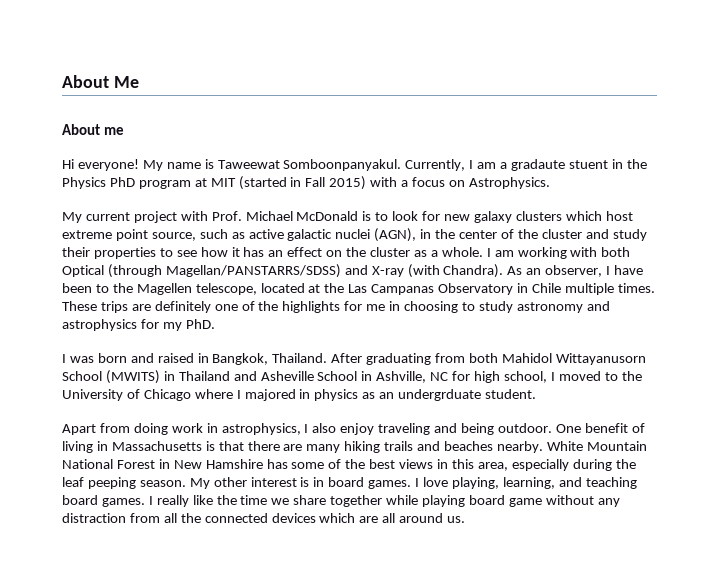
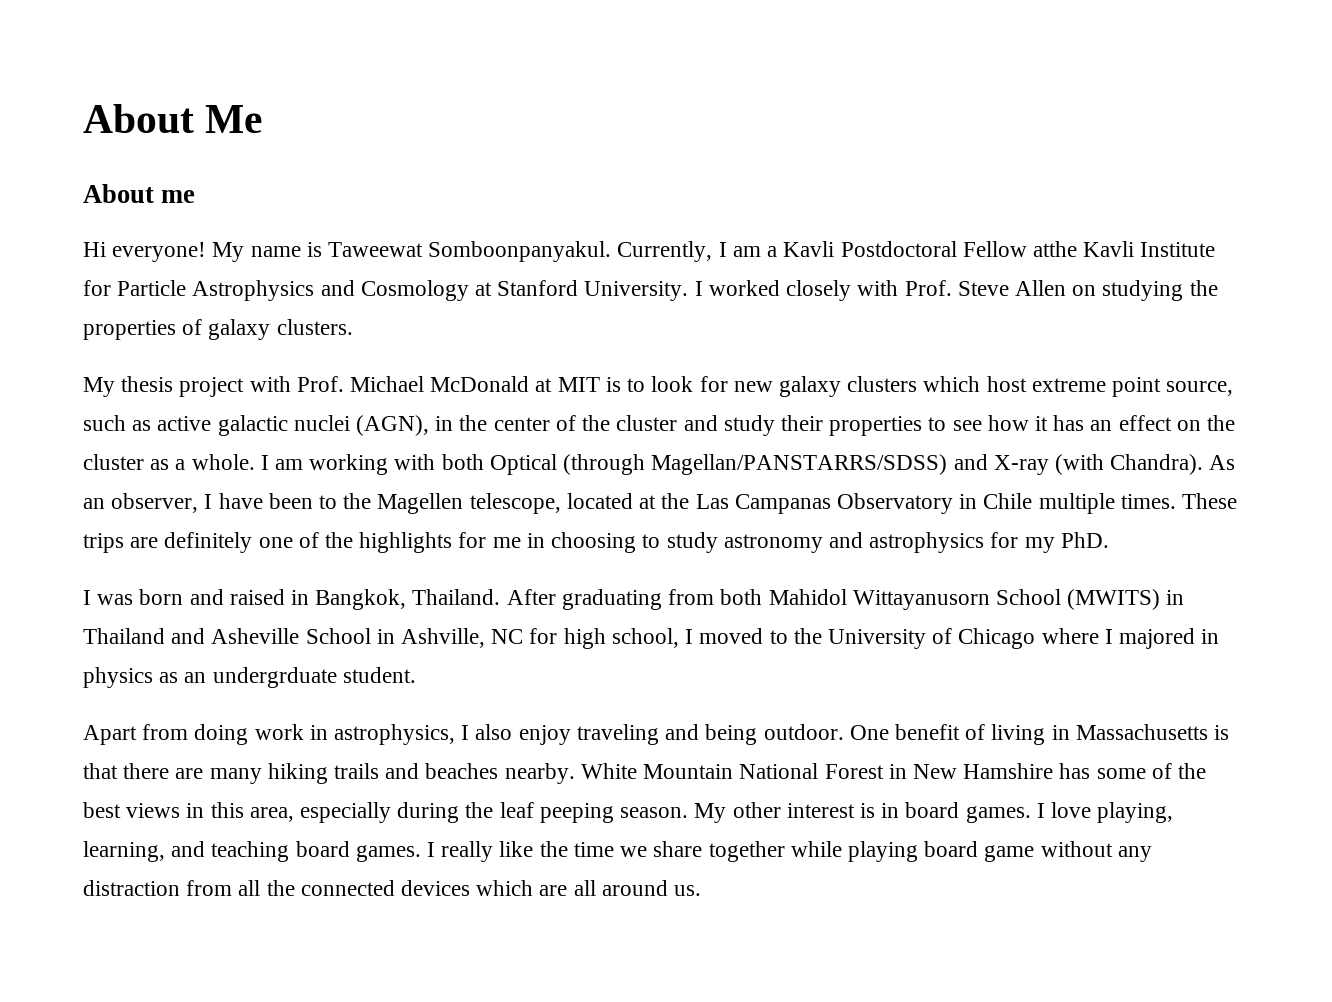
- Currently, I am a gradaute stuent in the Physics PhD program at MIT (started in Fall 2015) with a focus on Astrophysics.
- My current project with Prof. Michael McDonald is to look for new galaxy clusters which host extreme point source, such as active galactic nuclei (AGN), in the center of the cluster and study their properties to see how it has an effect on the cluster as a whole.
+ Currently, I am a Kavli Postdoctoral Fellow atthe Kavli Institute for Particle Astrophysics and Cosmology at Stanford University. I worked closely with Prof. Steve Allen on studying the properties of galaxy clusters.
+ My thesis project with Prof. Michael McDonald at MIT is to look for new galaxy clusters which host extreme point source, such as active galactic nuclei (AGN), in the center of the cluster and study their properties to see how it has an effect on the cluster as a whole.

